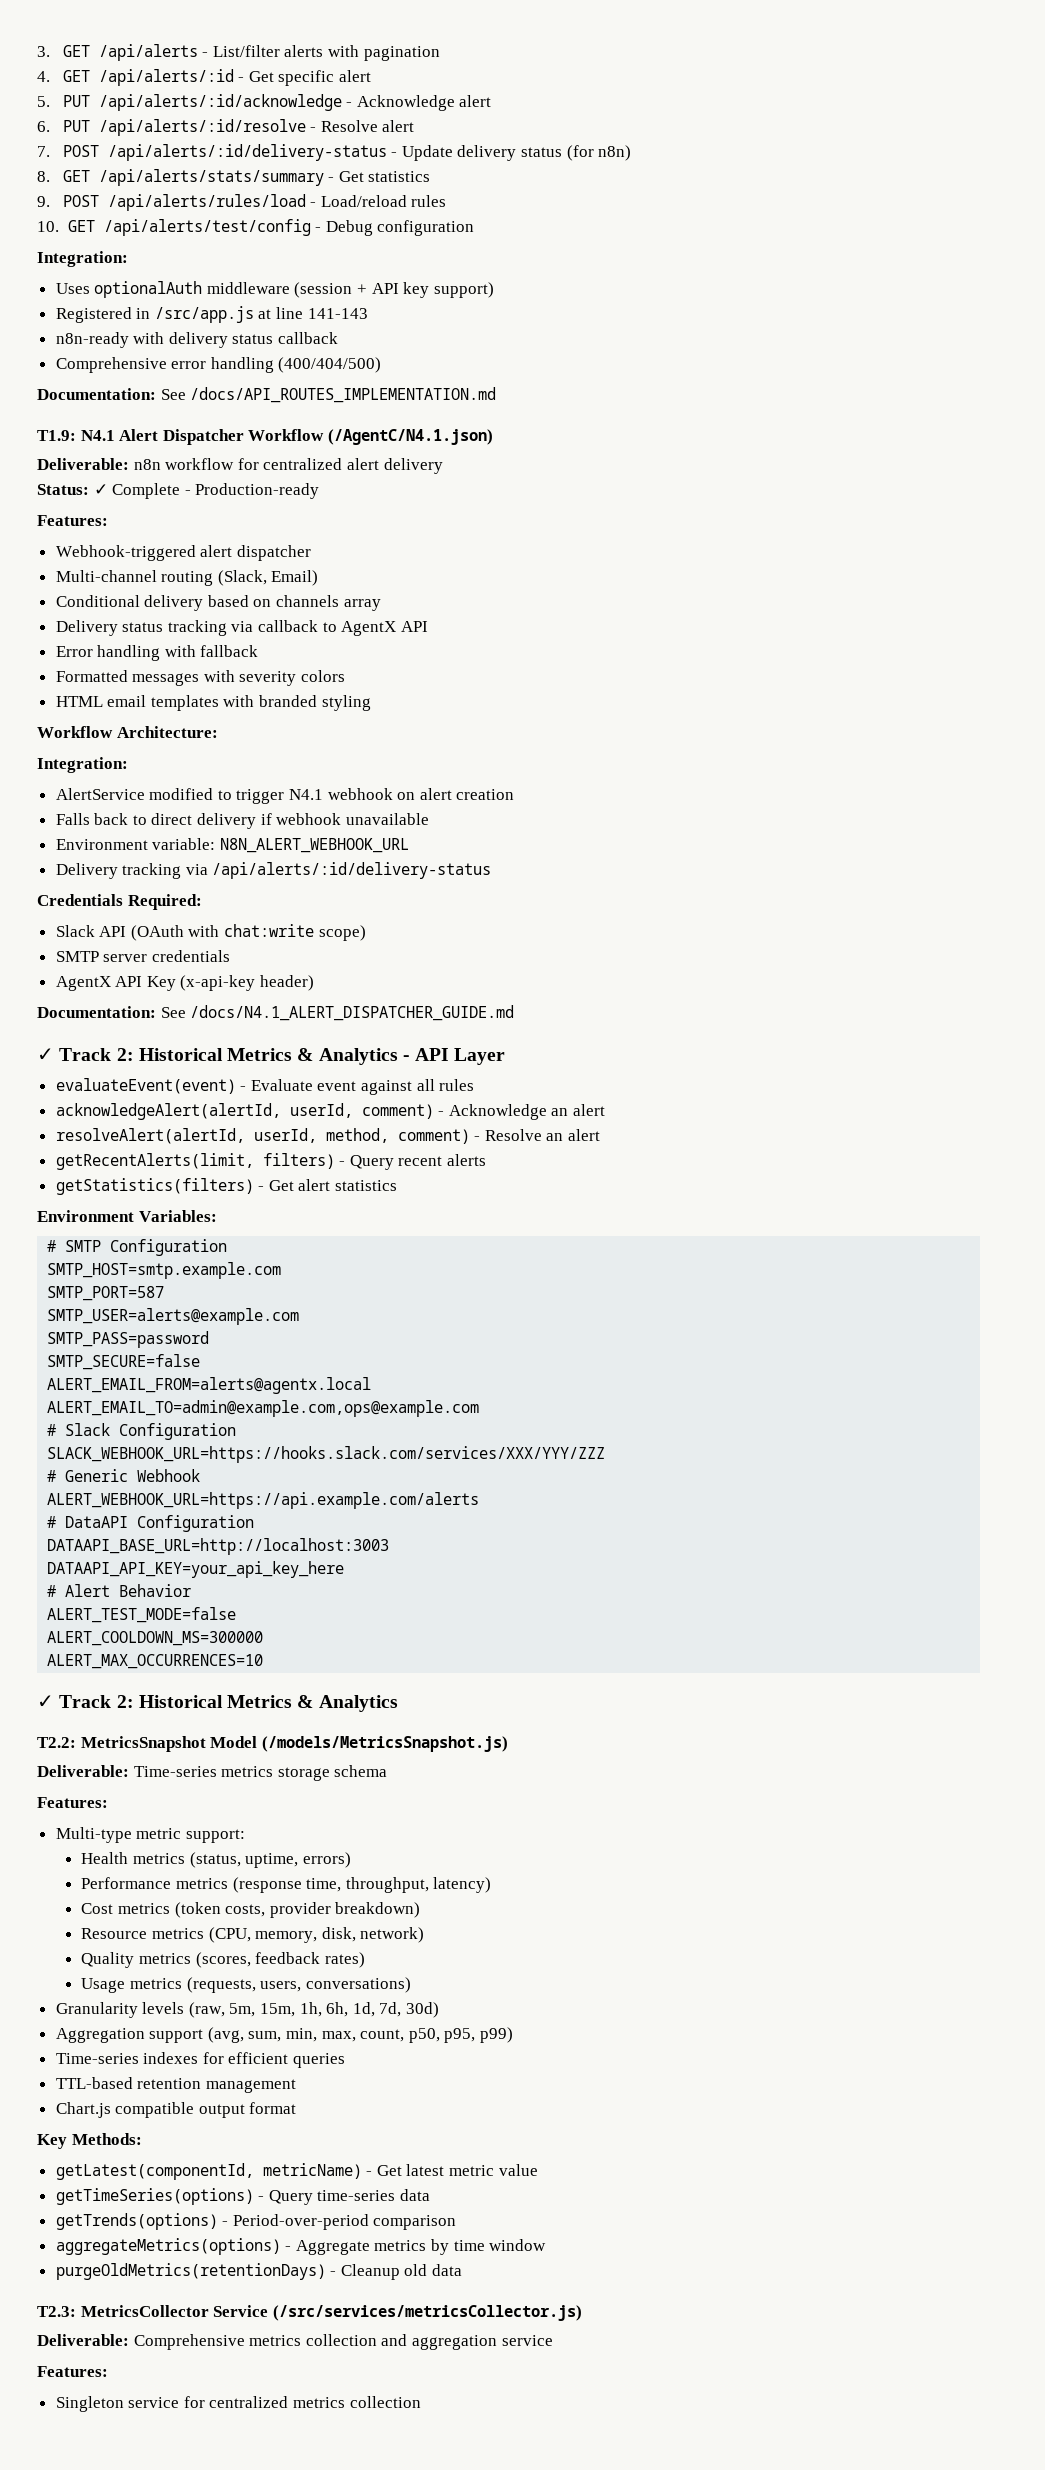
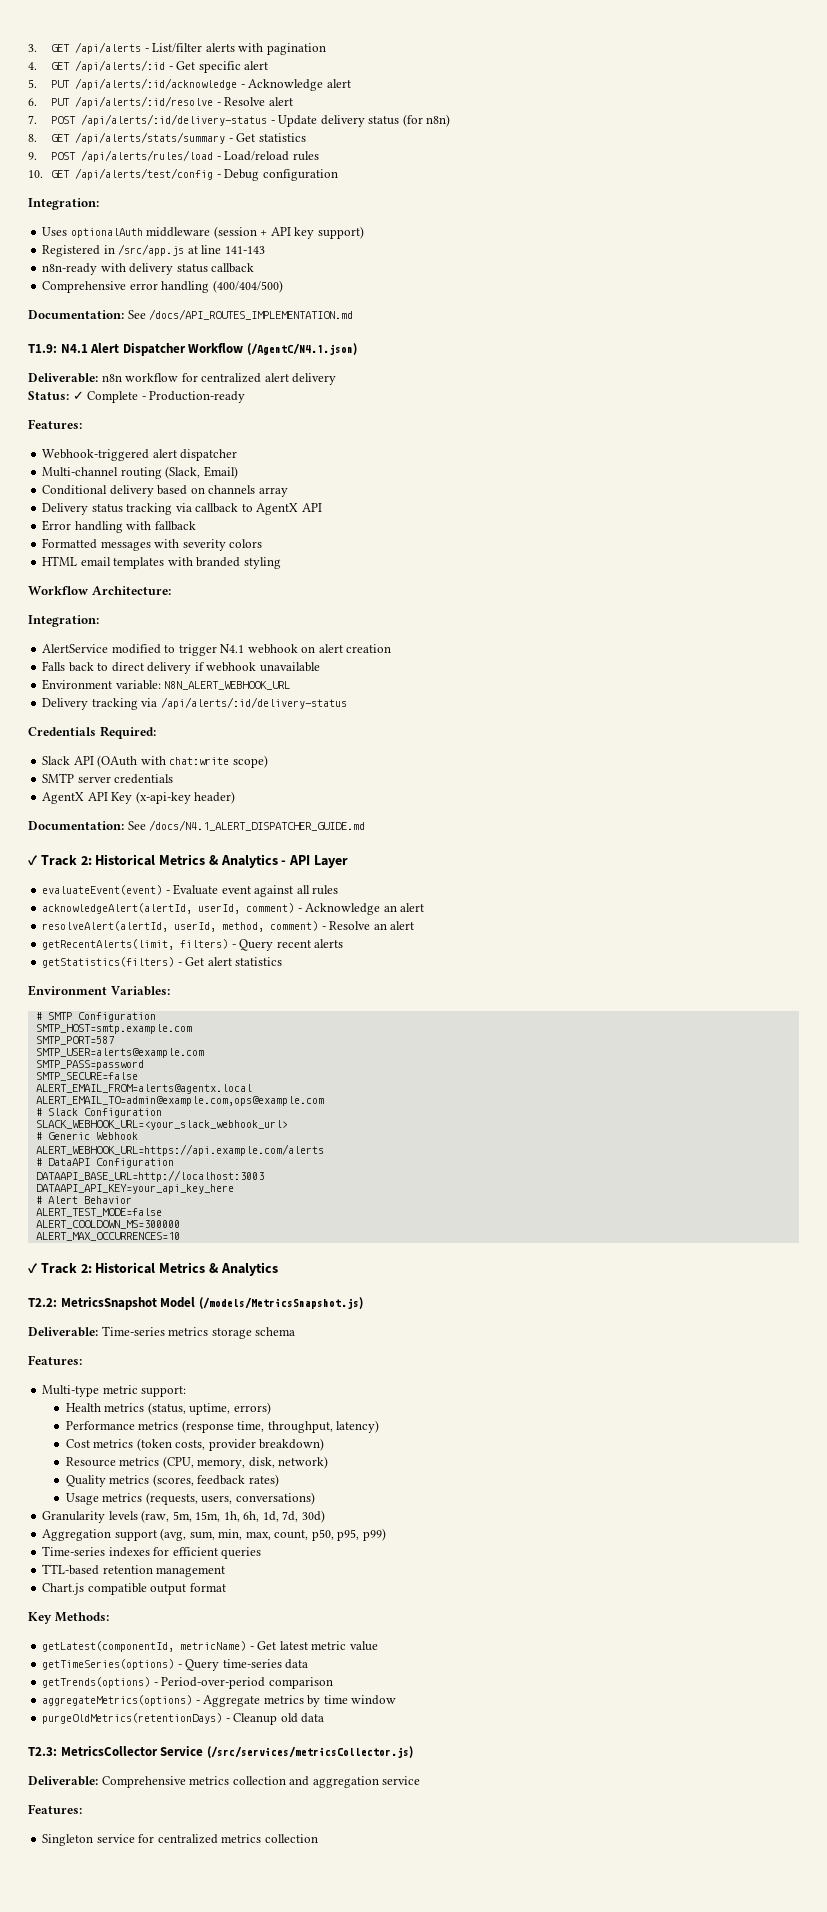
- SLACK_WEBHOOK_URL=https://hooks.slack.com/services/XXX/YYY/ZZZ
+ SLACK_WEBHOOK_URL=<your_slack_webhook_url>

